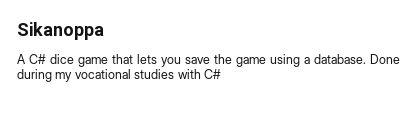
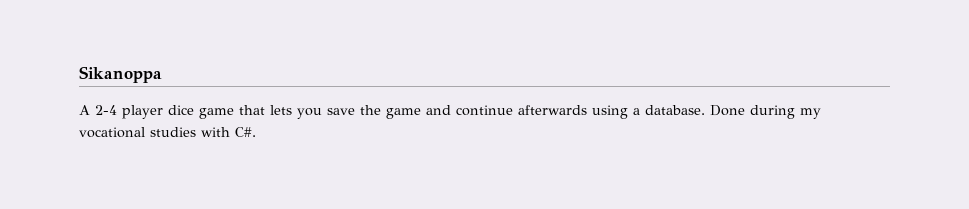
- A C# dice game that lets you save the game using a database.
+ A 2-4 player dice game that lets you save the game and continue afterwards using a database.
- Done during my vocational studies with C#
+ Done during my vocational studies with C#.

